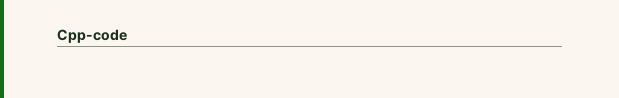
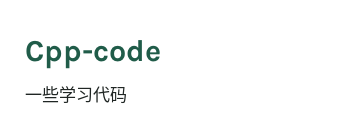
+ 一些学习代码

